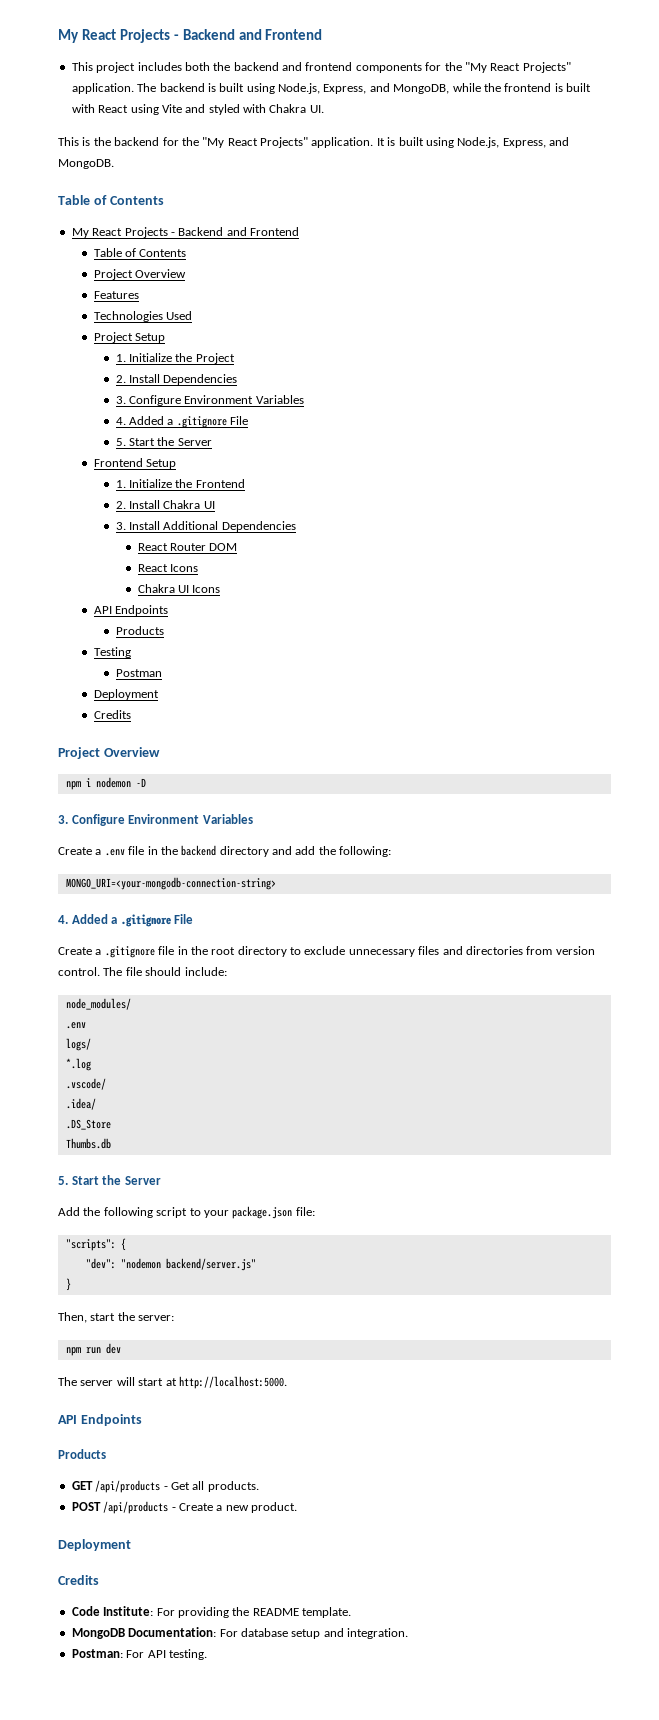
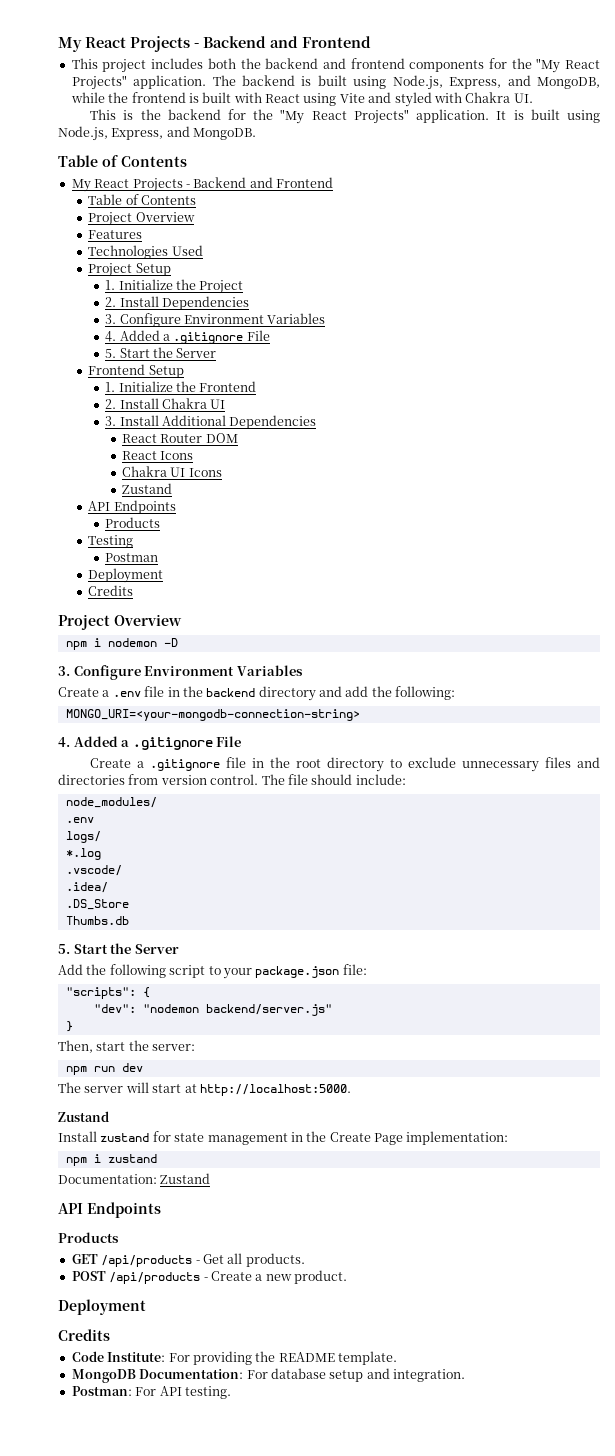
  Chakra UI Icons
+ Zustand
  The server will start at http://localhost:5000.
+ Zustand
+ Install zustand for state management in the Create Page implementation:
+ npm i zustand
+ Documentation: Zustand

